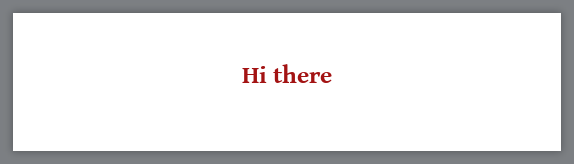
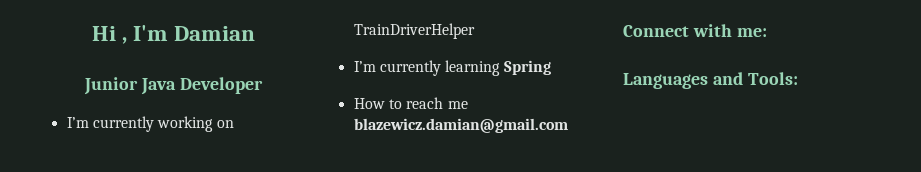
- Hi there
+ Hi , I'm Damian
+ Junior Java Developer
+ I’m currently working on TrainDriverHelper
+ I’m currently learning Spring
+ How to reach me blazewicz.damian@gmail.com
+ Connect with me:
+ Languages and Tools:

